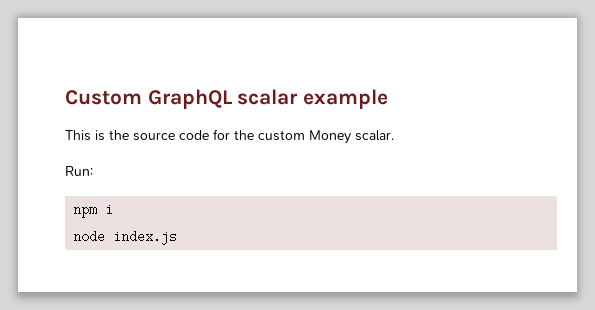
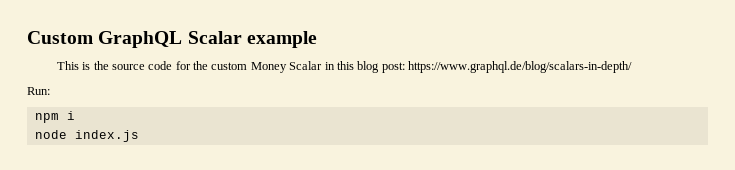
- Custom GraphQL scalar example
+ Custom GraphQL Scalar example
- This is the source code for the custom Money scalar.
+ This is the source code for the custom Money Scalar in this blog post: https://www.graphql.de/blog/scalars-in-depth/

